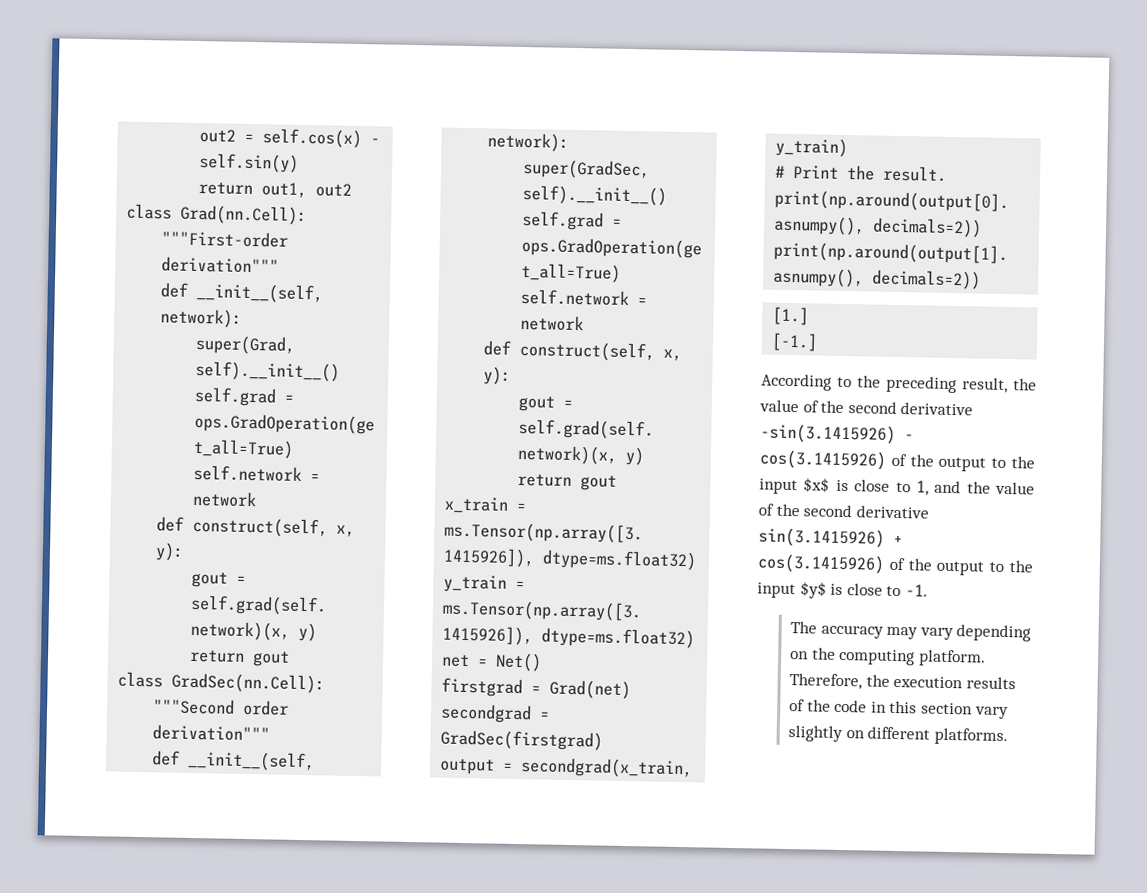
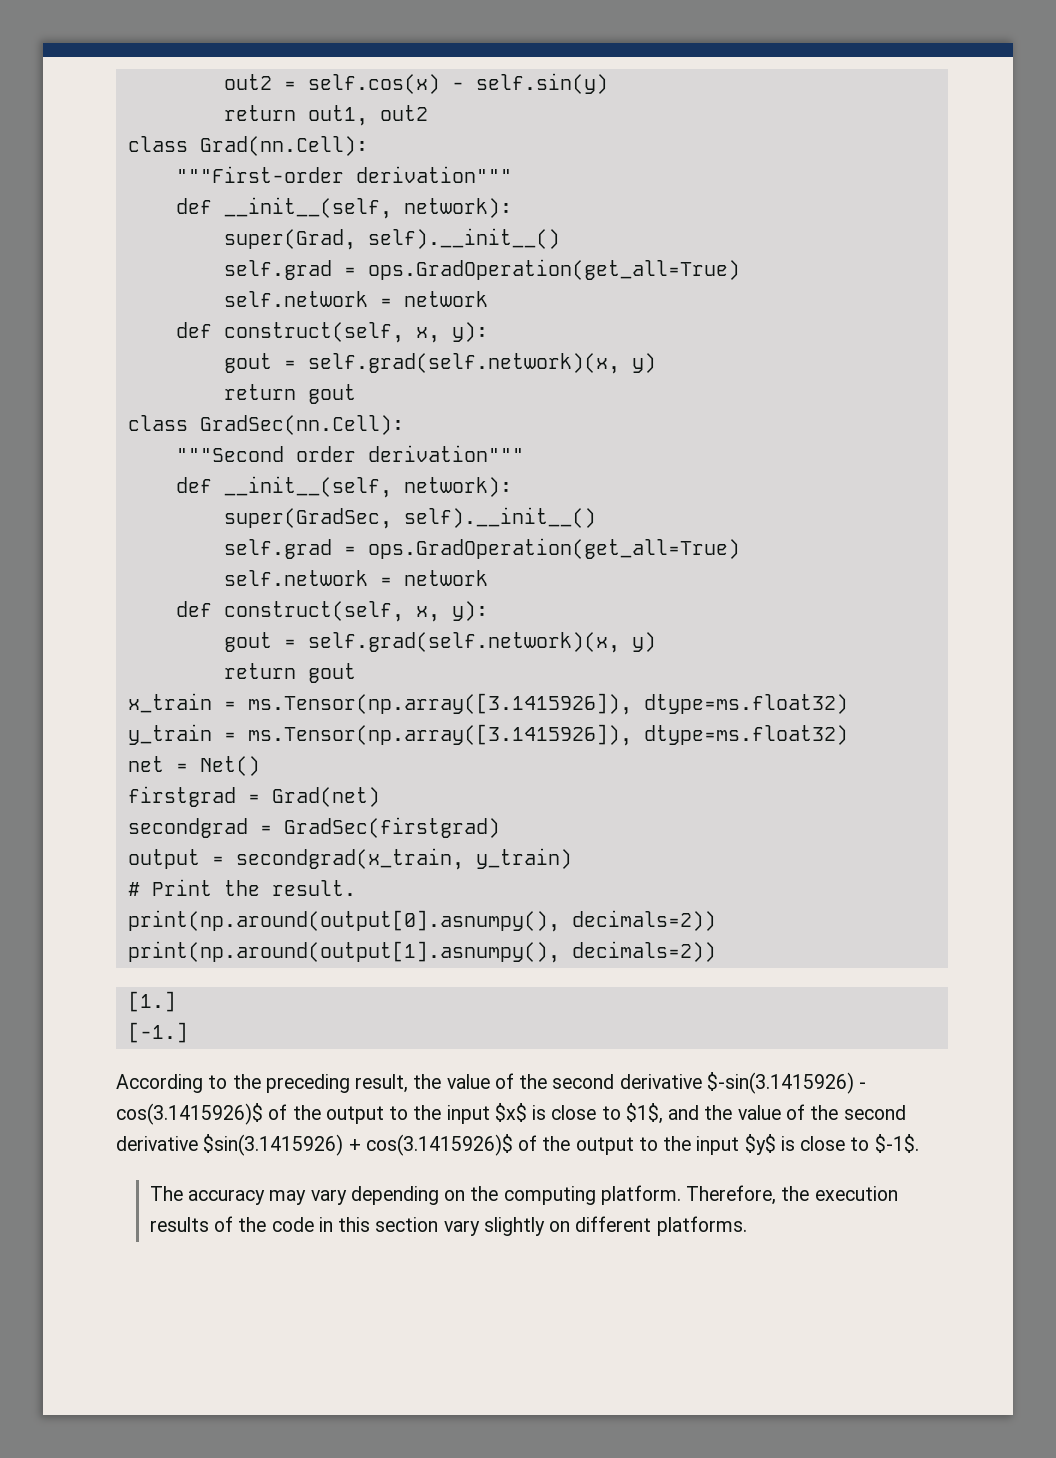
- According to the preceding result, the value of the second derivative -sin(3.1415926) - cos(3.1415926) of the output to the input $x$ is close to 1, and the value of the second derivative sin(3.1415926) + cos(3.1415926) of the output to the input $y$ is close to -1.
+ According to the preceding result, the value of the second derivative $-sin(3.1415926) - cos(3.1415926)$ of the output to the input $x$ is close to $1$, and the value of the second derivative $sin(3.1415926) + cos(3.1415926)$ of the output to the input $y$ is close to $-1$.

